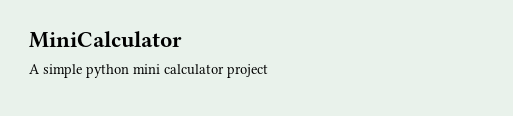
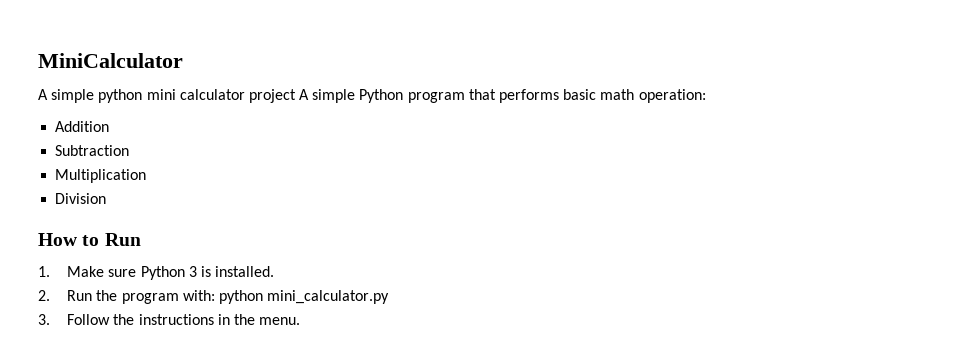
- A simple python mini calculator project
+ A simple python mini calculator project A simple Python program that performs basic math operation:
+ Addition
+ Subtraction
+ Multiplication
+ Division
+ How to Run
+ 1. Make sure Python 3 is installed.
+ 2. Run the program with: python mini_calculator.py
+ 3. Follow the instructions in the menu.

